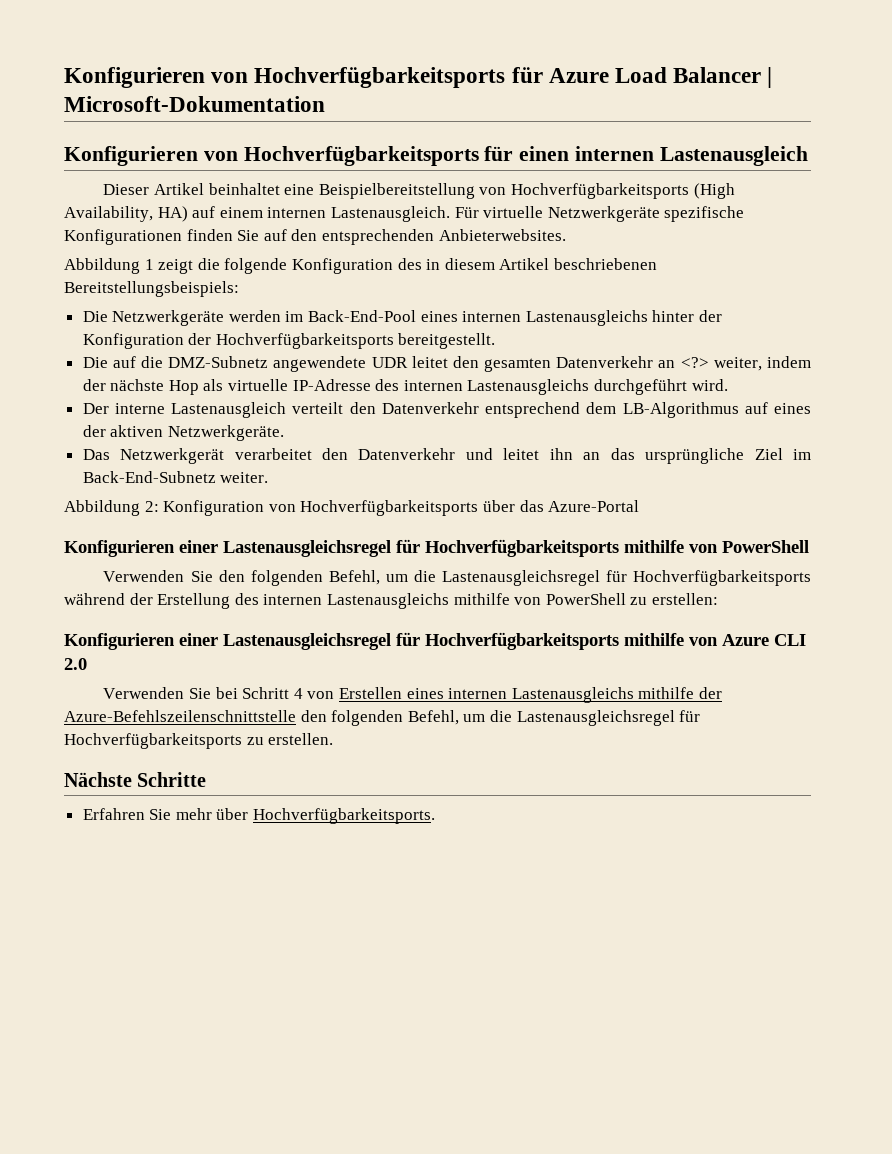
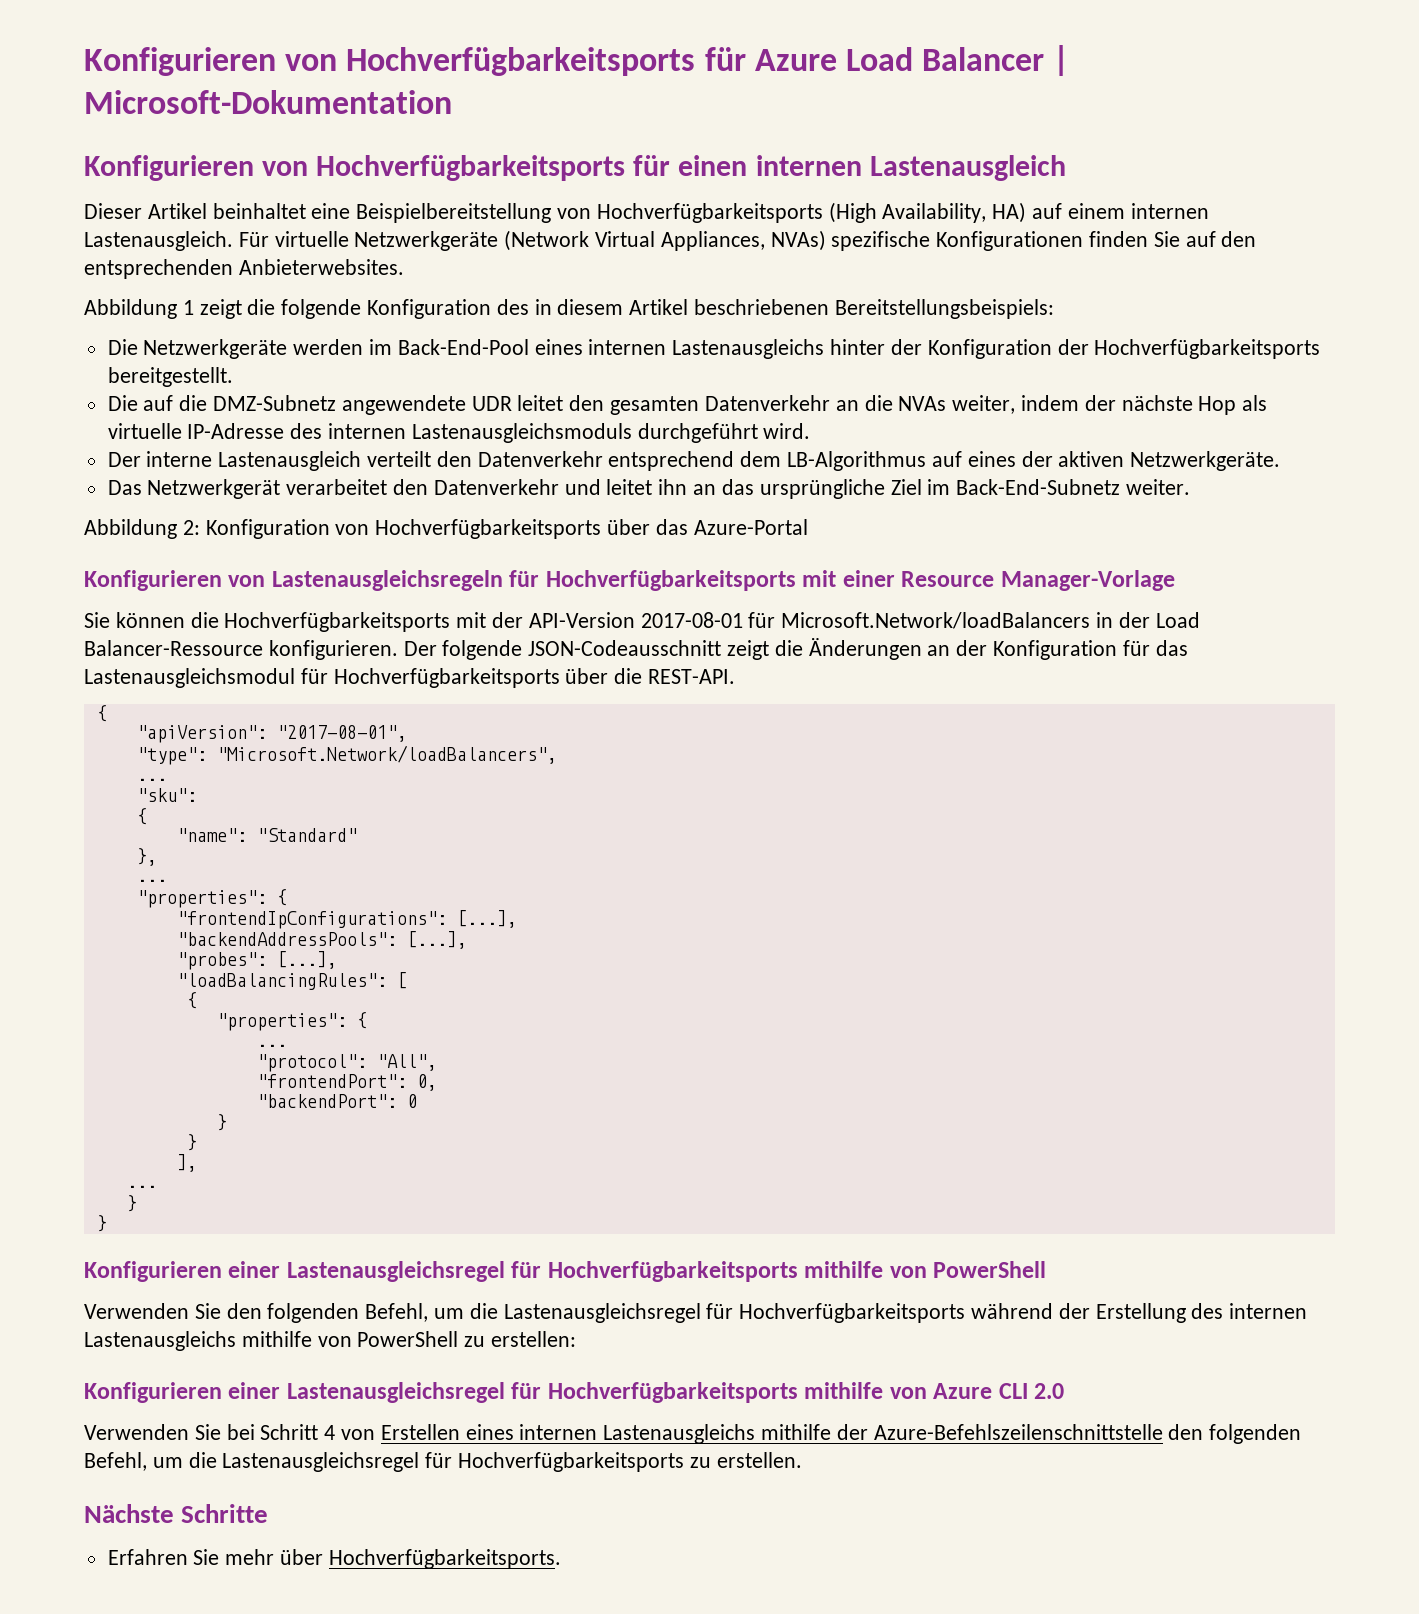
- Für virtuelle Netzwerkgeräte spezifische Konfigurationen finden Sie auf den entsprechenden Anbieterwebsites.
+ Für virtuelle Netzwerkgeräte (Network Virtual Appliances, NVAs) spezifische Konfigurationen finden Sie auf den entsprechenden Anbieterwebsites.
- Die auf die DMZ-Subnetz angewendete UDR leitet den gesamten Datenverkehr an <?> weiter, indem der nächste Hop als virtuelle IP-Adresse des internen Lastenausgleichs durchgeführt wird.
+ Die auf die DMZ-Subnetz angewendete UDR leitet den gesamten Datenverkehr an die NVAs weiter, indem der nächste Hop als virtuelle IP-Adresse des internen Lastenausgleichsmoduls durchgeführt wird.
+ Konfigurieren von Lastenausgleichsregeln für Hochverfügbarkeitsports mit einer Resource Manager-Vorlage
+ Sie können die Hochverfügbarkeitsports mit der API-Version 2017-08-01 für Microsoft.Network/loadBalancers in der Load Balancer-Ressource konfigurieren. Der folgende JSON-Codeausschnitt zeigt die Änderungen an der Konfiguration für das Lastenausgleichsmodul für Hochverfügbarkeitsports über die REST-API.
+ {
+ "apiVersion": "2017-08-01",
+ "type": "Microsoft.Network/loadBalancers",
+ ...
+ "sku":
+ {
+ "name": "Standard"
+ },
+ ...
+ "properties": {
+ "frontendIpConfigurations": [...],
+ "backendAddressPools": [...],
+ "probes": [...],
+ "loadBalancingRules": [
+ {
+ "properties": {
+ ...
+ "protocol": "All",
+ "frontendPort": 0,
+ "backendPort": 0
+ }
+ }
+ ],
+ ...
+ }
+ }

